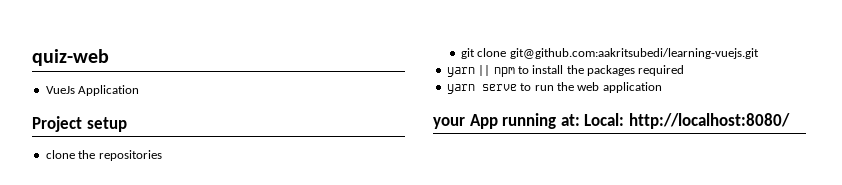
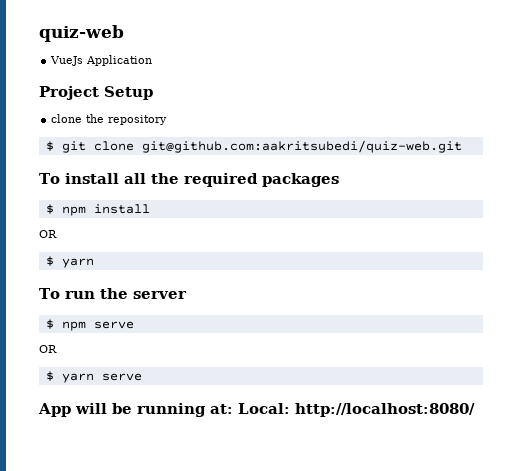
- Project setup
+ Project Setup
- clone the repositories
- git clone git@github.com:aakritsubedi/learning-vuejs.git
- yarn || npm to install the packages required
- yarn serve to run the web application
- your App running at: Local: http://localhost:8080/
+ clone the repository
+ $ git clone git@github.com:aakritsubedi/quiz-web.git
+ To install all the required packages
+ $ npm install
+ OR
+ $ yarn
+ To run the server
+ $ npm serve
+ OR
+ $ yarn serve
+ App will be running at: Local: http://localhost:8080/

